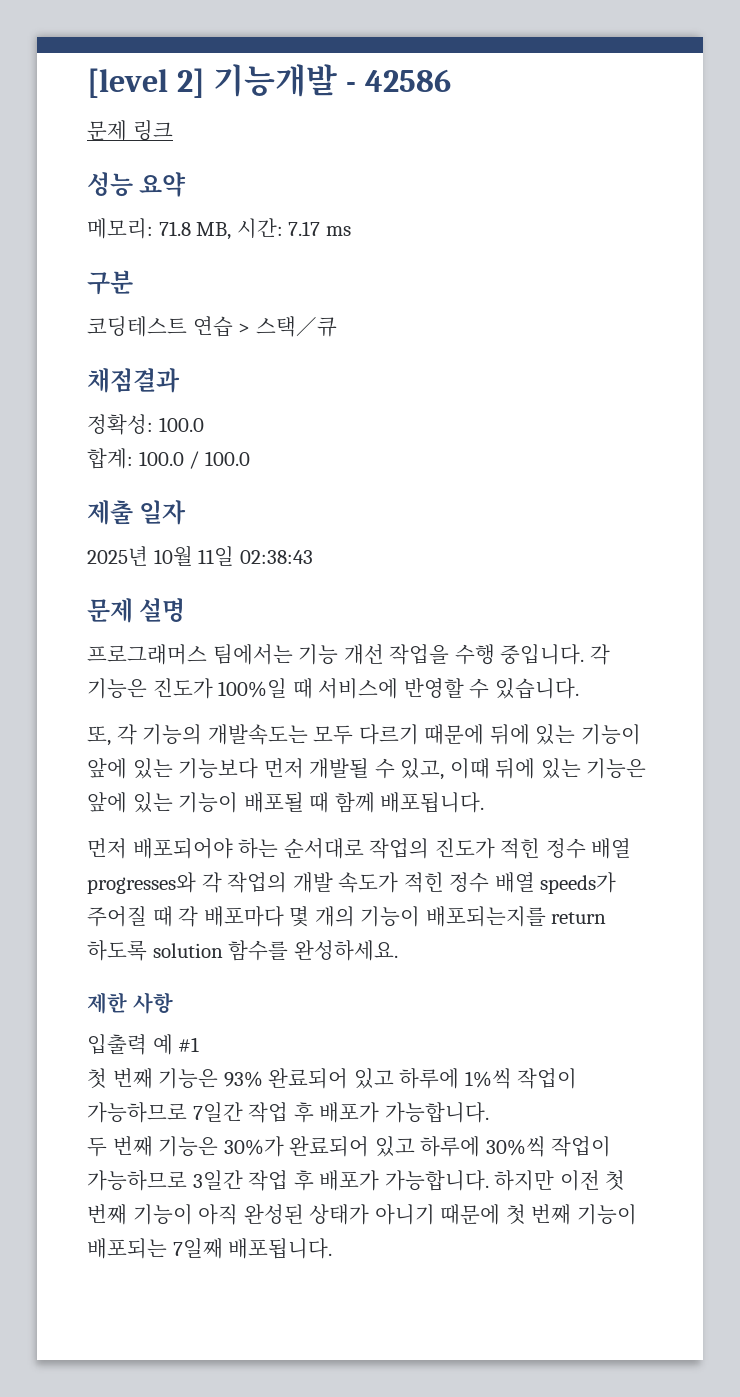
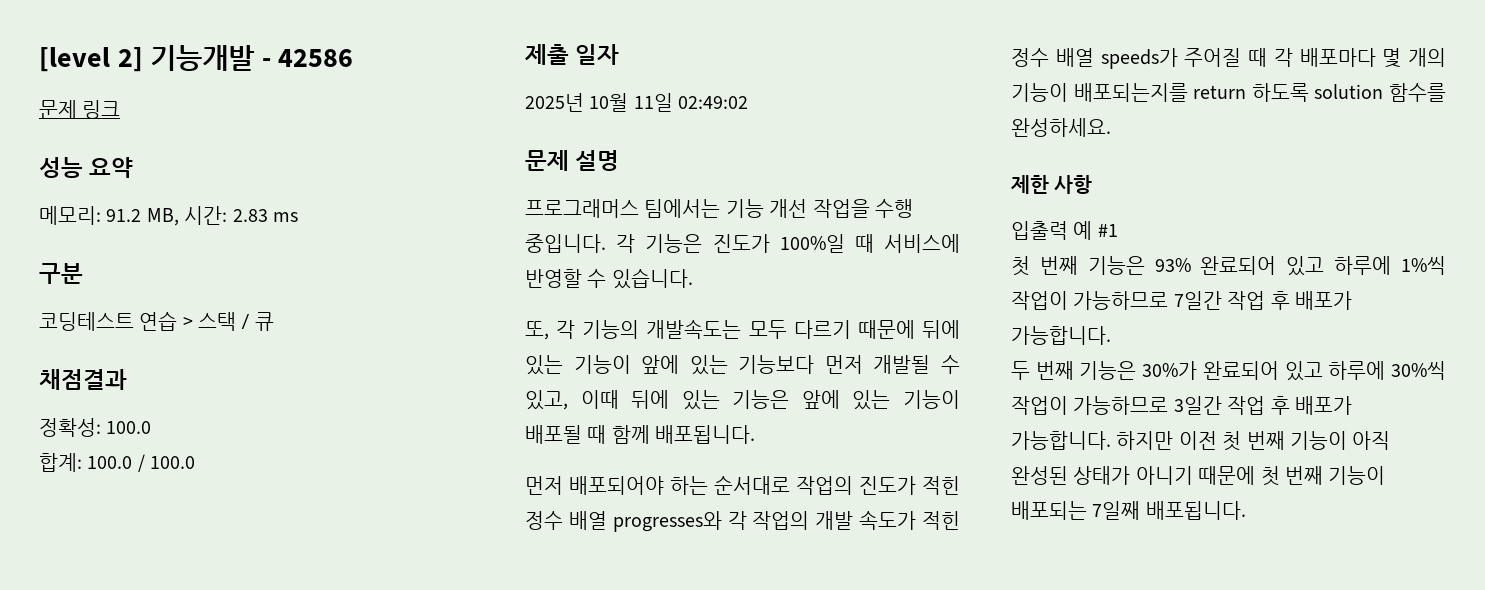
- 메모리: 71.8 MB, 시간: 7.17 ms
+ 메모리: 91.2 MB, 시간: 2.83 ms
- 2025년 10월 11일 02:38:43
+ 2025년 10월 11일 02:49:02

